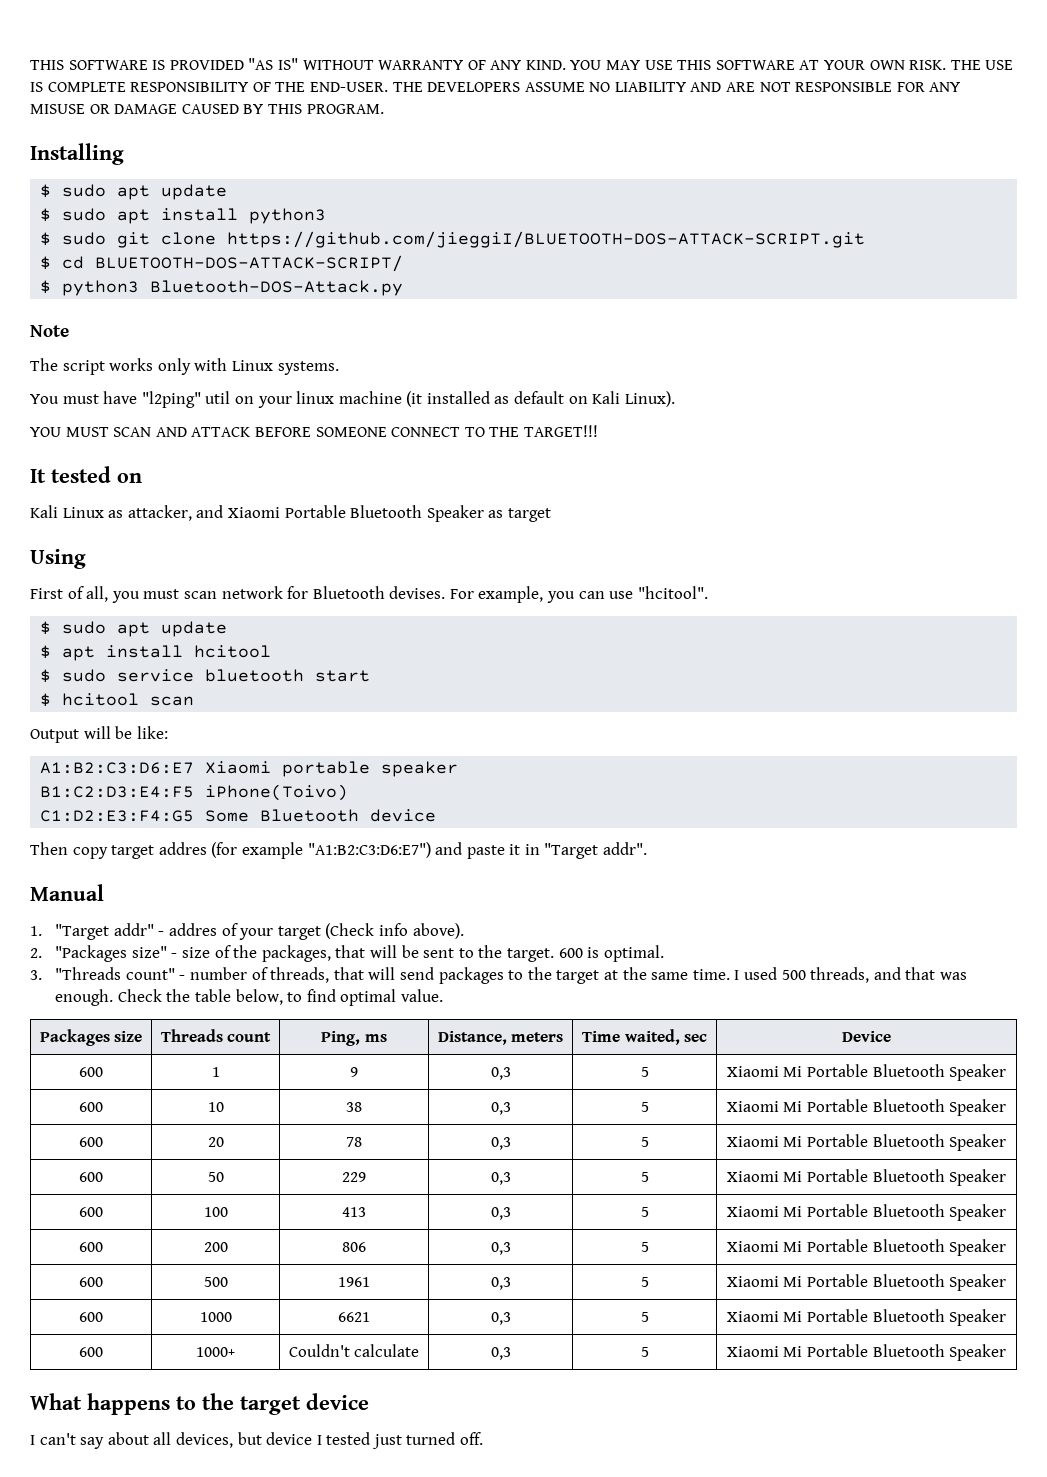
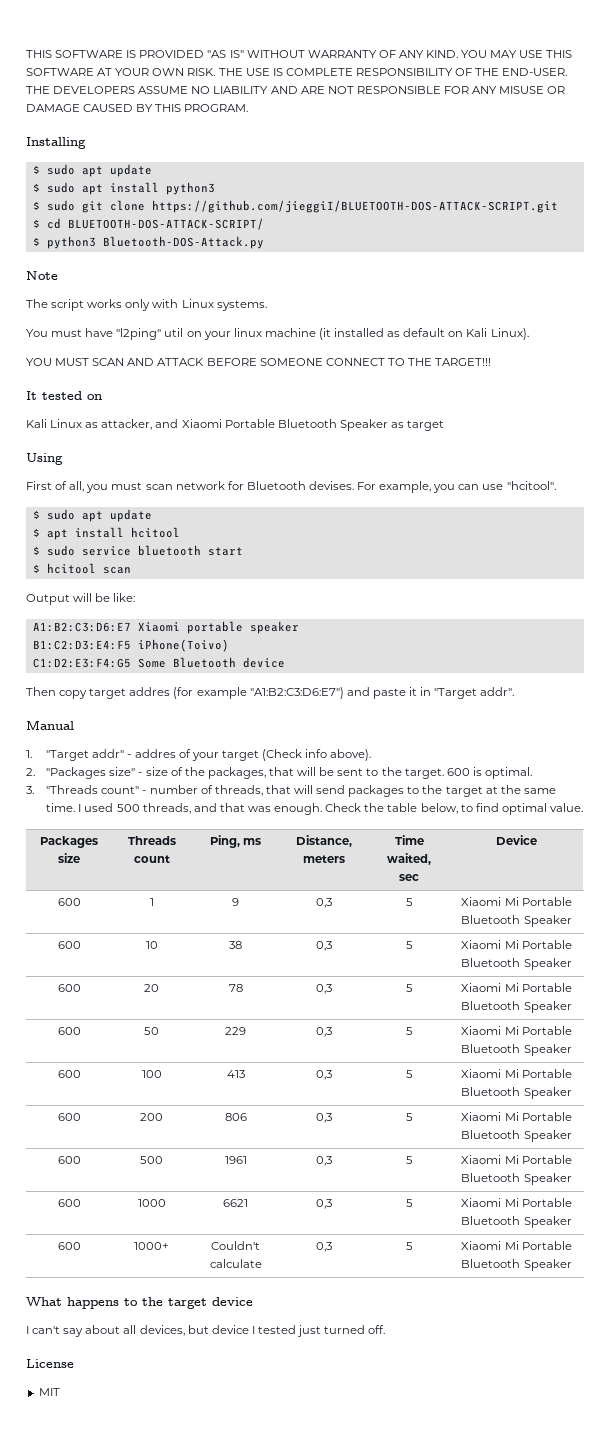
+ License
+ MIT

